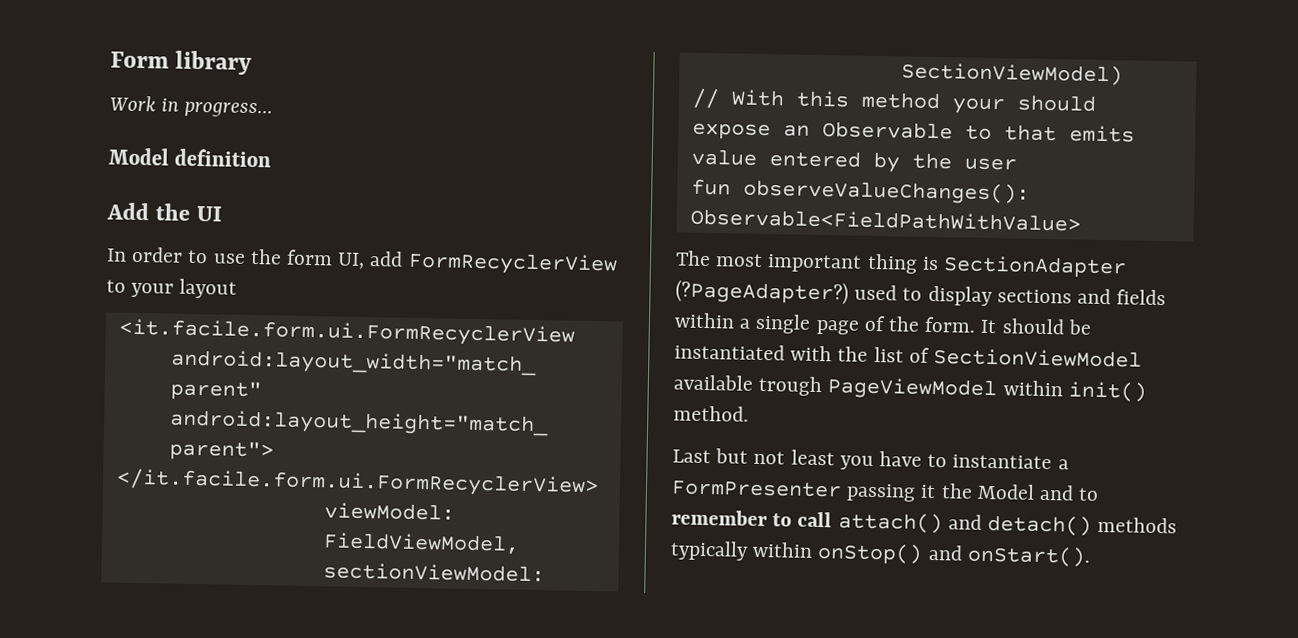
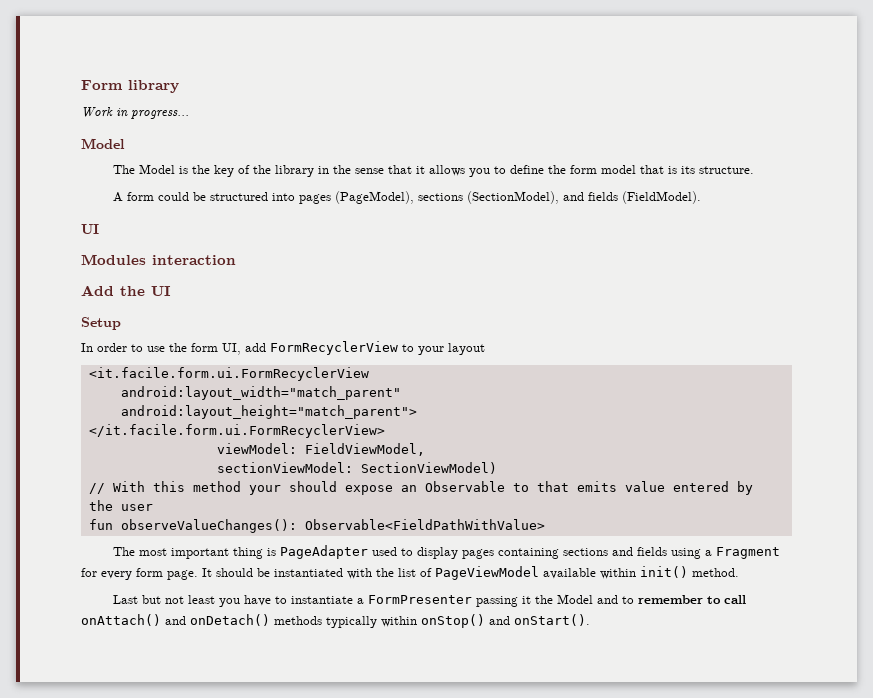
  Work in progress...
- Model definition
+ Model
+ The Model is the key of the library in the sense that it allows you to define the form model that is its structure.
+ A form could be structured into pages (PageModel), sections (SectionModel), and fields (FieldModel).
+ UI
+ Modules interaction
+ Setup
- The most important thing is SectionAdapter (?PageAdapter?) used to display sections and fields within a single page of the form.
+ The most important thing is PageAdapter used to display pages containing sections and fields using a Fragment for every form page.
- It should be instantiated with the list of SectionViewModel available trough PageViewModel within init() method.
+ It should be instantiated with the list of PageViewModel available within init() method.
- Last but not least you have to instantiate a FormPresenter passing it the Model and to remember to call attach() and detach() methods typically within onStop() and onStart().
+ Last but not least you have to instantiate a FormPresenter passing it the Model and to remember to call onAttach() and onDetach() methods typically within onStop() and onStart().

